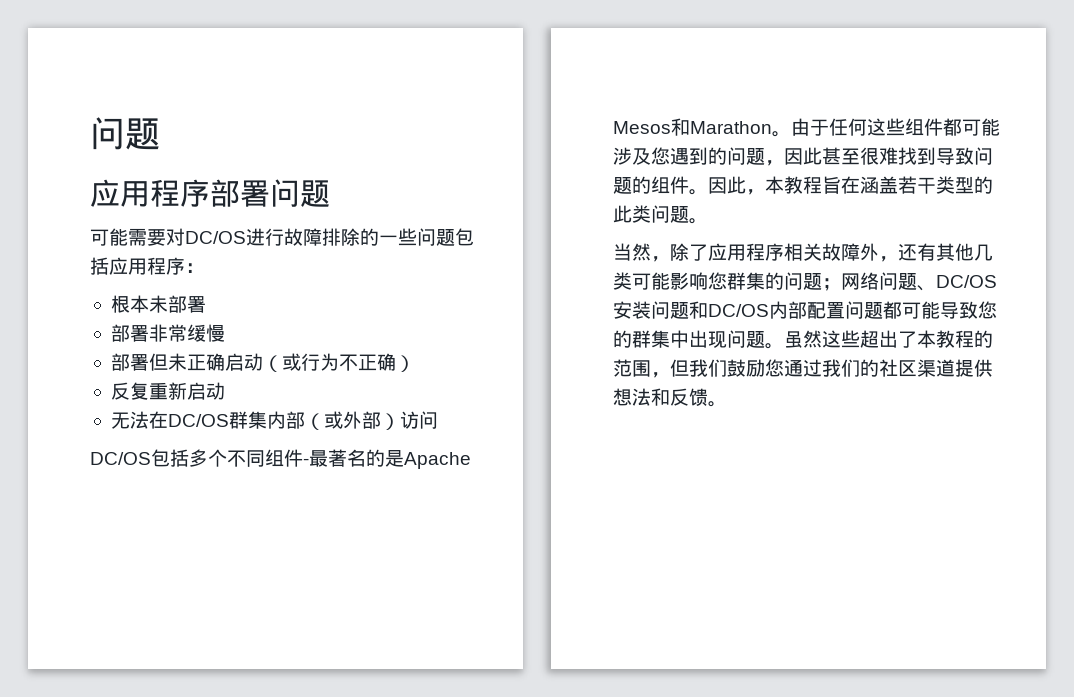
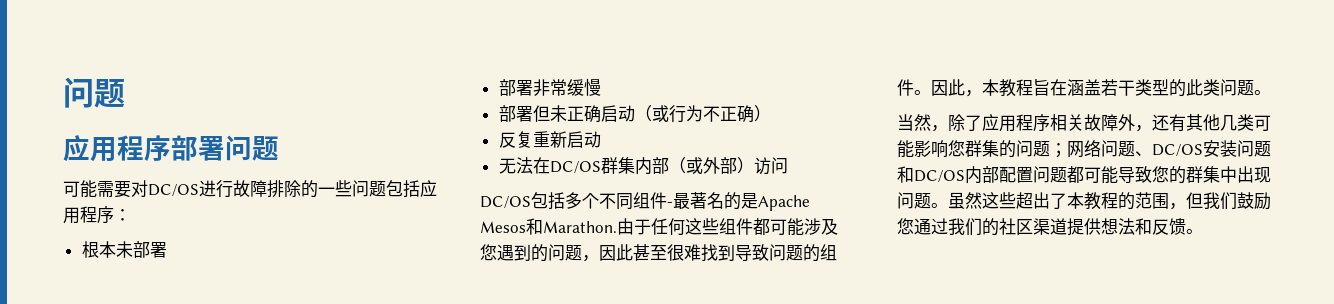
- DC/OS包括多个不同组件-最著名的是Apache Mesos和Marathon。
+ DC/OS包括多个不同组件-最著名的是Apache Mesos和Marathon.

